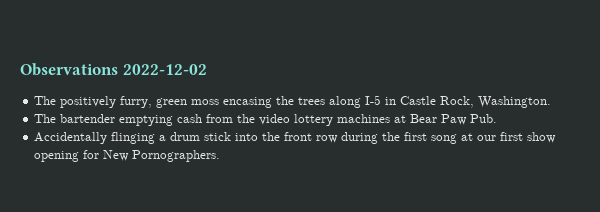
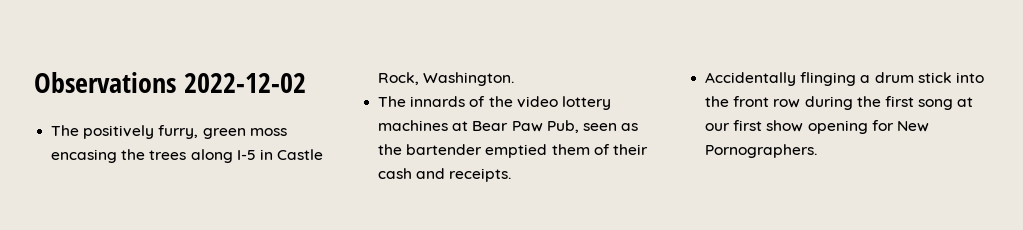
- The bartender emptying cash from the video lottery machines at Bear Paw Pub.
+ The innards of the video lottery machines at Bear Paw Pub, seen as the bartender emptied them of their cash and receipts.

